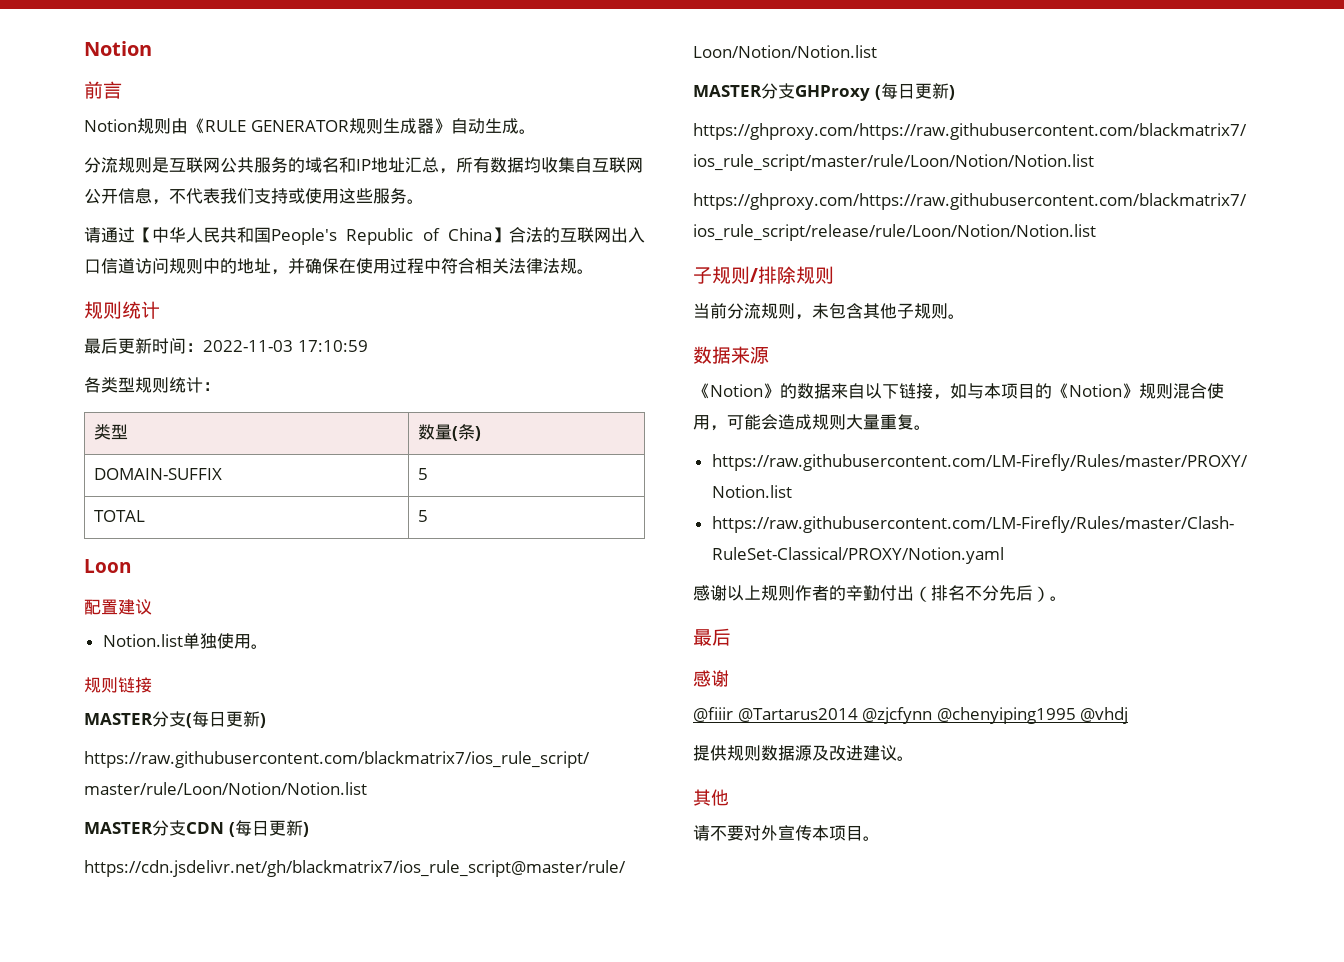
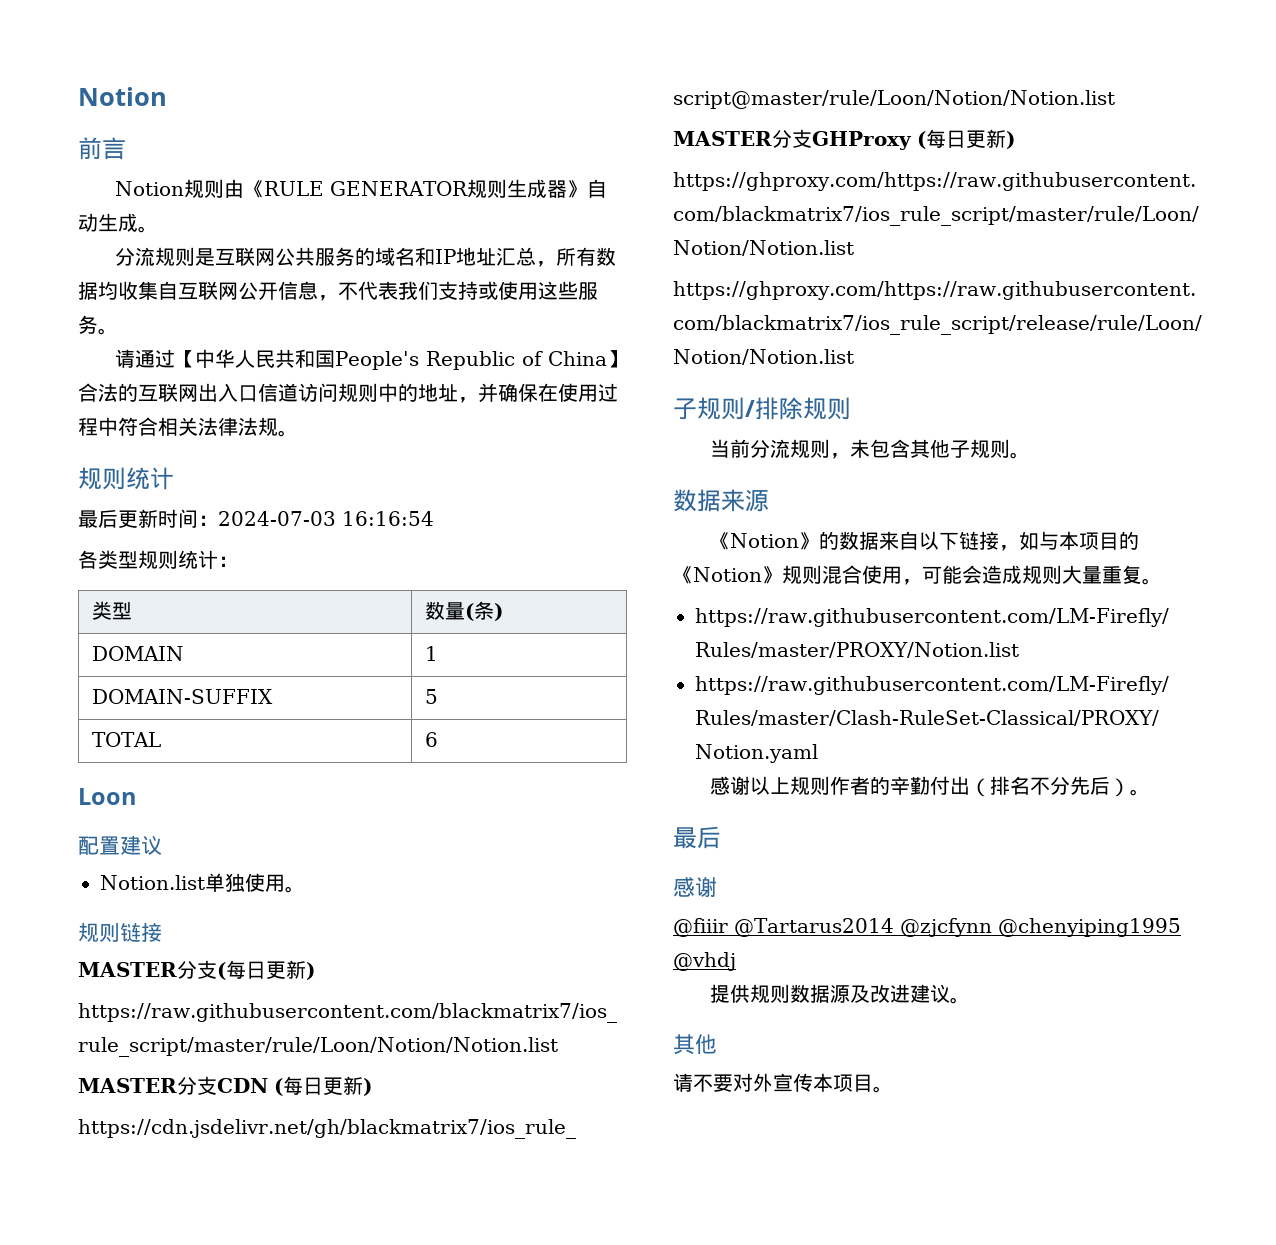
- 最后更新时间：2022-11-03 17:10:59
+ 最后更新时间：2024-07-03 16:16:54
+ DOMAIN | 1
- TOTAL | 5
+ TOTAL | 6

